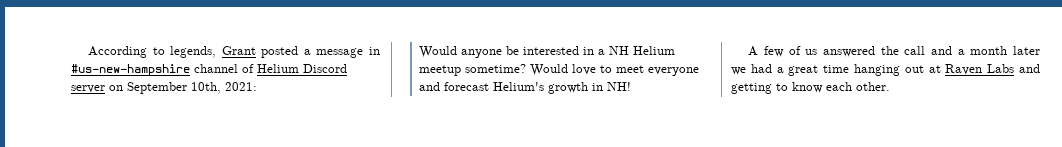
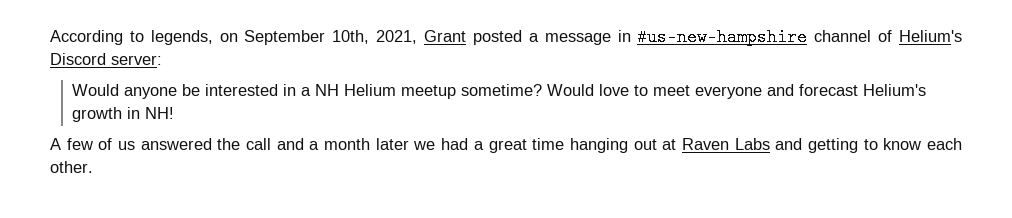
- According to legends, Grant posted a message in #us-new-hampshire channel of Helium Discord server on September 10th, 2021:
+ According to legends, on September 10th, 2021, Grant posted a message in #us-new-hampshire channel of Helium's Discord server:

